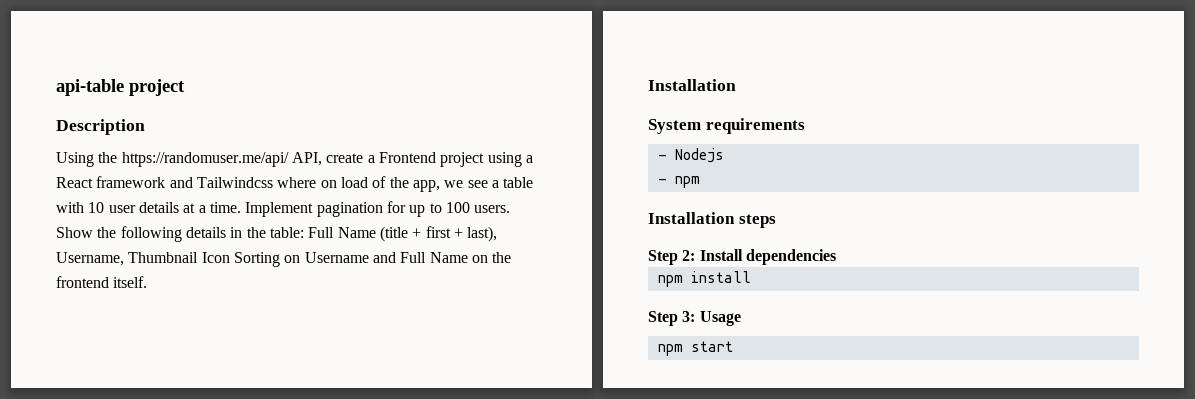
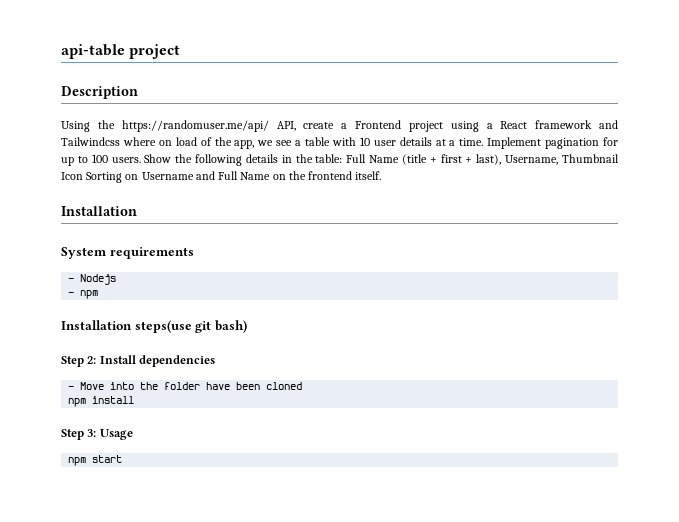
- Installation steps
+ Installation steps(use git bash)
+ - Move into the folder have been cloned

